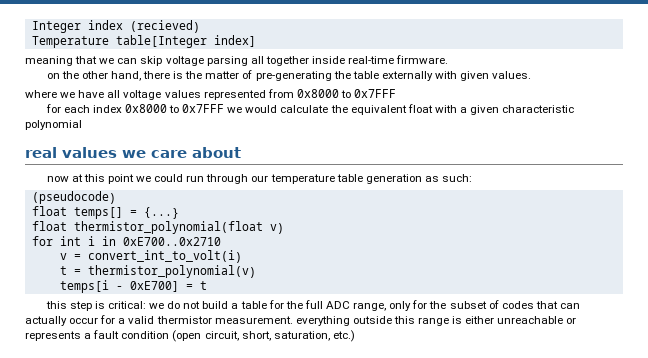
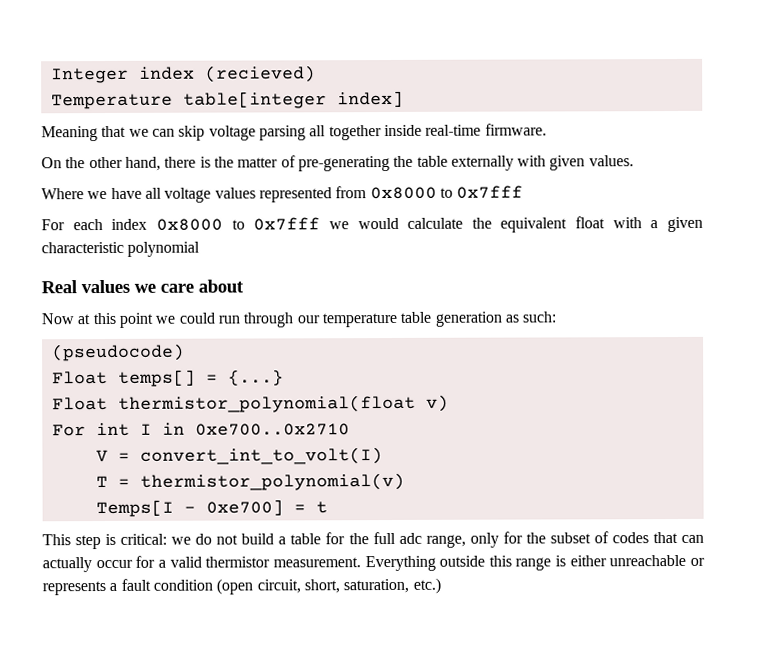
- Temperature table[Integer index]
+ Temperature table[integer index]
- meaning that we can skip voltage parsing all together inside real-time firmware.
+ Meaning that we can skip voltage parsing all together inside real-time firmware.
- on the other hand, there is the matter of pre-generating the table externally with given values.
+ On the other hand, there is the matter of pre-generating the table externally with given values.
- where we have all voltage values represented from 0x8000 to 0x7FFF
- for each index 0x8000 to 0x7FFF we would calculate the equivalent float with a given characteristic polynomial
+ Where we have all voltage values represented from 0x8000 to 0x7fff
+ For each index 0x8000 to 0x7fff we would calculate the equivalent float with a given characteristic polynomial
- real values we care about
+ Real values we care about
- now at this point we could run through our temperature table generation as such:
+ Now at this point we could run through our temperature table generation as such:
- float temps[] = {...}
+ Float temps[] = {...}
- float thermistor_polynomial(float v)
+ Float thermistor_polynomial(float v)
- for int i in 0xE700..0x2710
- v = convert_int_to_volt(i)
- t = thermistor_polynomial(v)
+ For int I in 0xe700..0x2710
+ V = convert_int_to_volt(I)
+ T = thermistor_polynomial(v)
- temps[i - 0xE700] = t
+ Temps[I - 0xe700] = t
- this step is critical: we do not build a table for the full ADC range, only for the subset of codes that can actually occur for a valid thermistor measurement. everything outside this range is either unreachable or represents a fault condition (open circuit, short, saturation, etc.)
+ This step is critical: we do not build a table for the full adc range, only for the subset of codes that can actually occur for a valid thermistor measurement. Everything outside this range is either unreachable or represents a fault condition (open circuit, short, saturation, etc.)

